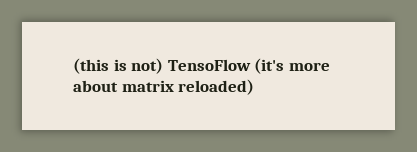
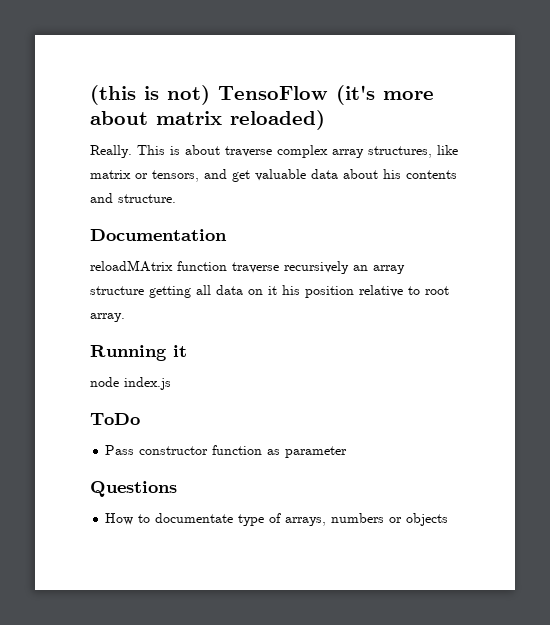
+ Really. This is about traverse complex array structures, like matrix or tensors, and get valuable data about his contents and structure.
+ Documentation
+ reloadMAtrix function traverse recursively an array structure getting all data on it his position relative to root array.
+ Running it
+ node index.js
+ ToDo
+ Pass constructor function as parameter
+ Questions
+ How to documentate type of arrays, numbers or objects

